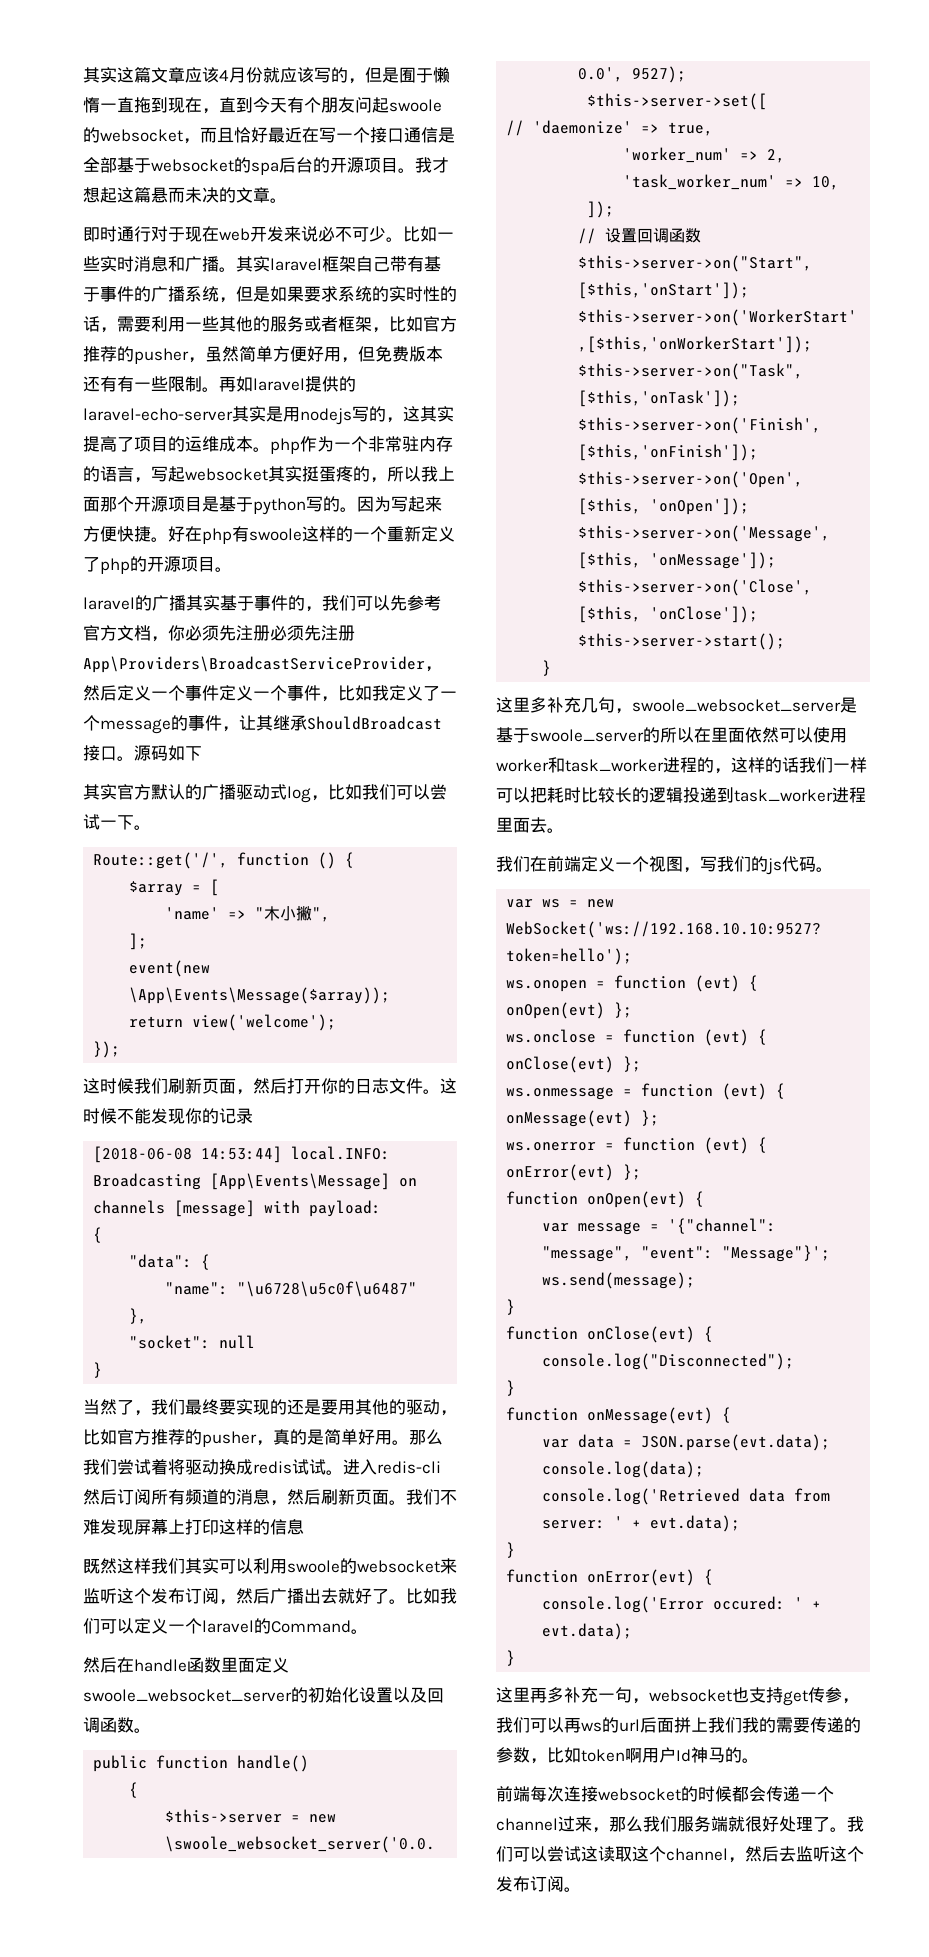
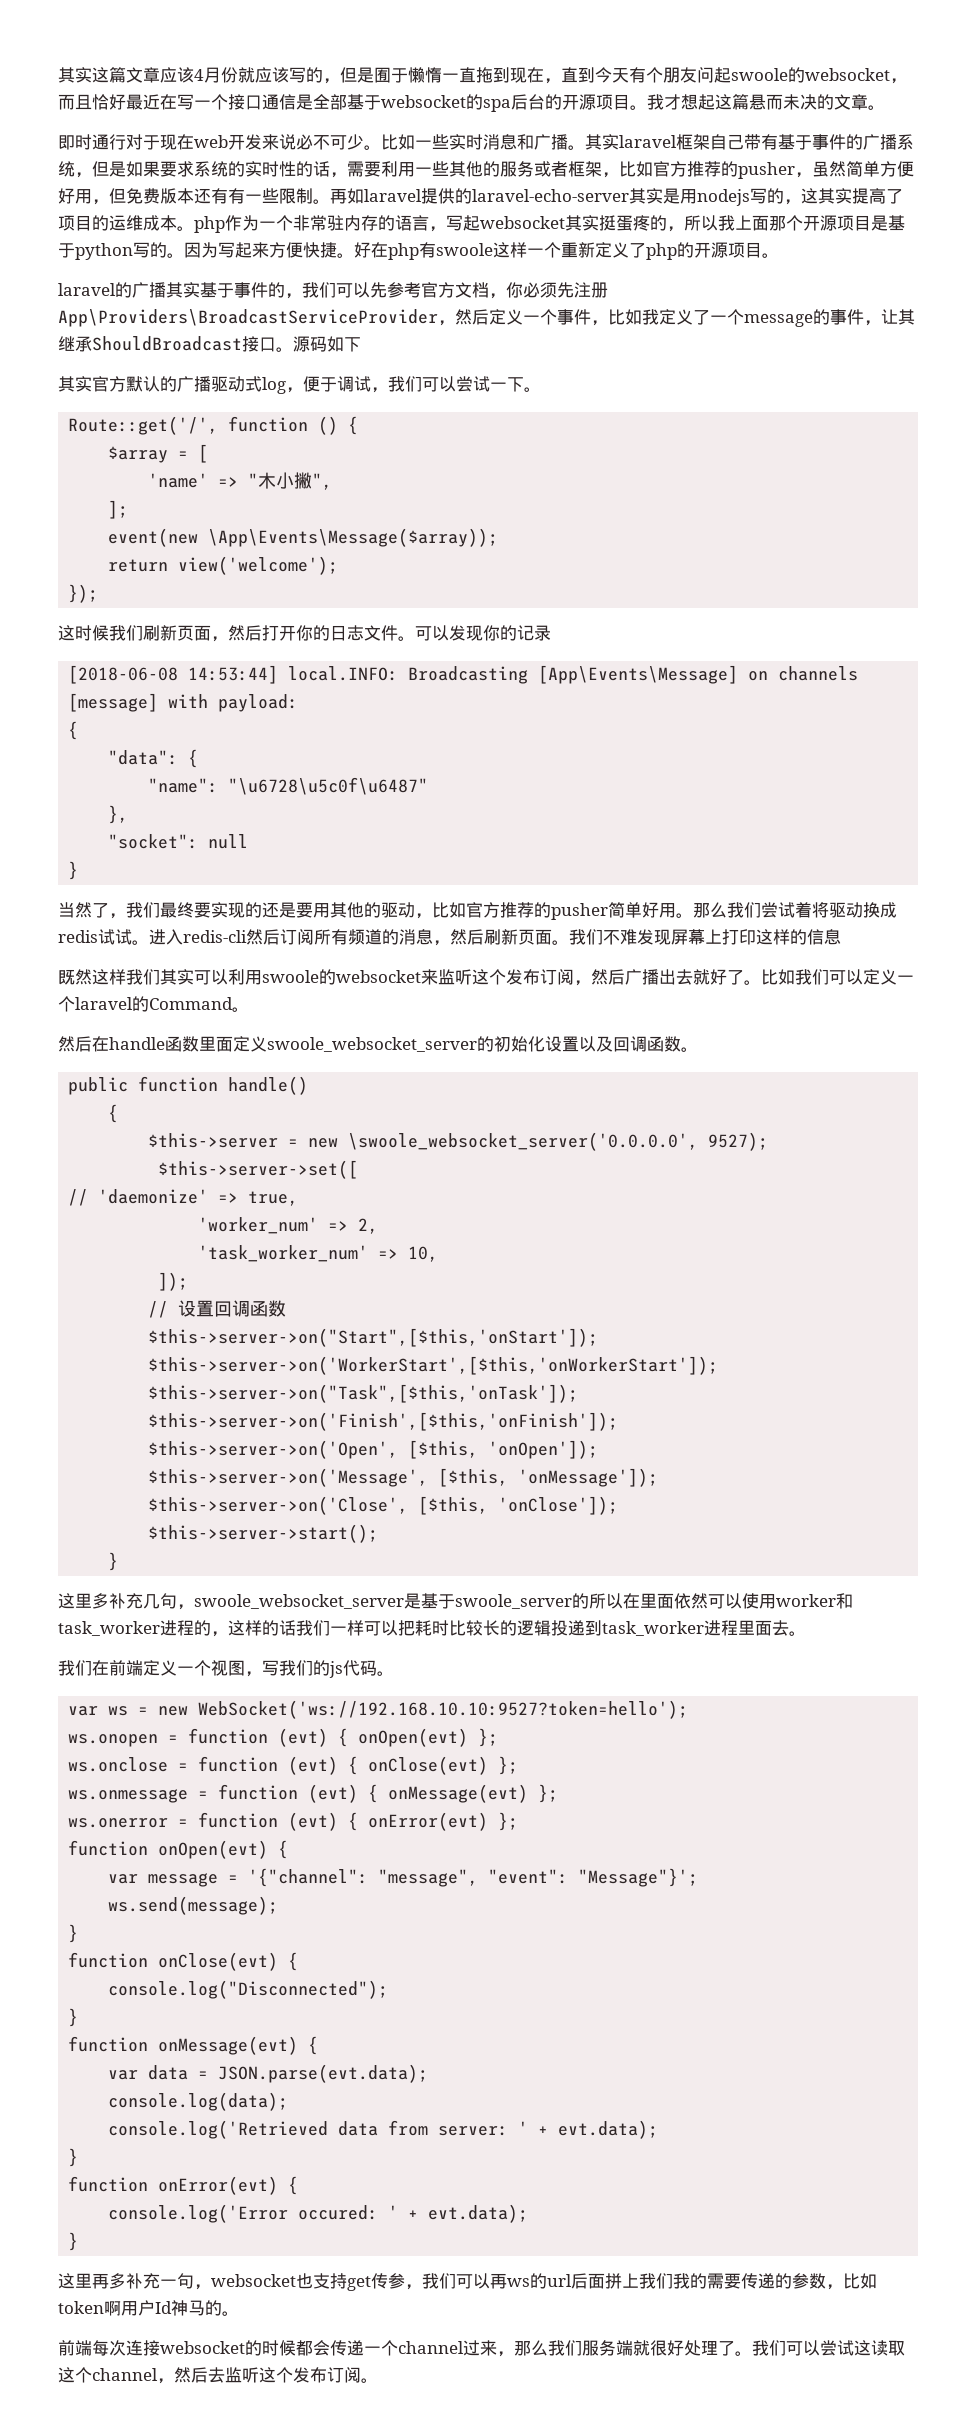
- 好在php有swoole这样的一个重新定义了php的开源项目。
+ 好在php有swoole这样一个重新定义了php的开源项目。
- laravel的广播其实基于事件的，我们可以先参考官方文档，你必须先注册必须先注册App\Providers\BroadcastServiceProvider，然后定义一个事件定义一个事件，比如我定义了一个message的事件，让其继承ShouldBroadcast接口。
+ laravel的广播其实基于事件的，我们可以先参考官方文档，你必须先注册App\Providers\BroadcastServiceProvider，然后定义一个事件，比如我定义了一个message的事件，让其继承ShouldBroadcast接口。
- 其实官方默认的广播驱动式log，比如我们可以尝试一下。
+ 其实官方默认的广播驱动式log，便于调试，我们可以尝试一下。
- 这时候不能发现你的记录
+ 可以发现你的记录
- 当然了，我们最终要实现的还是要用其他的驱动，比如官方推荐的pusher，真的是简单好用。
+ 当然了，我们最终要实现的还是要用其他的驱动，比如官方推荐的pusher简单好用。

